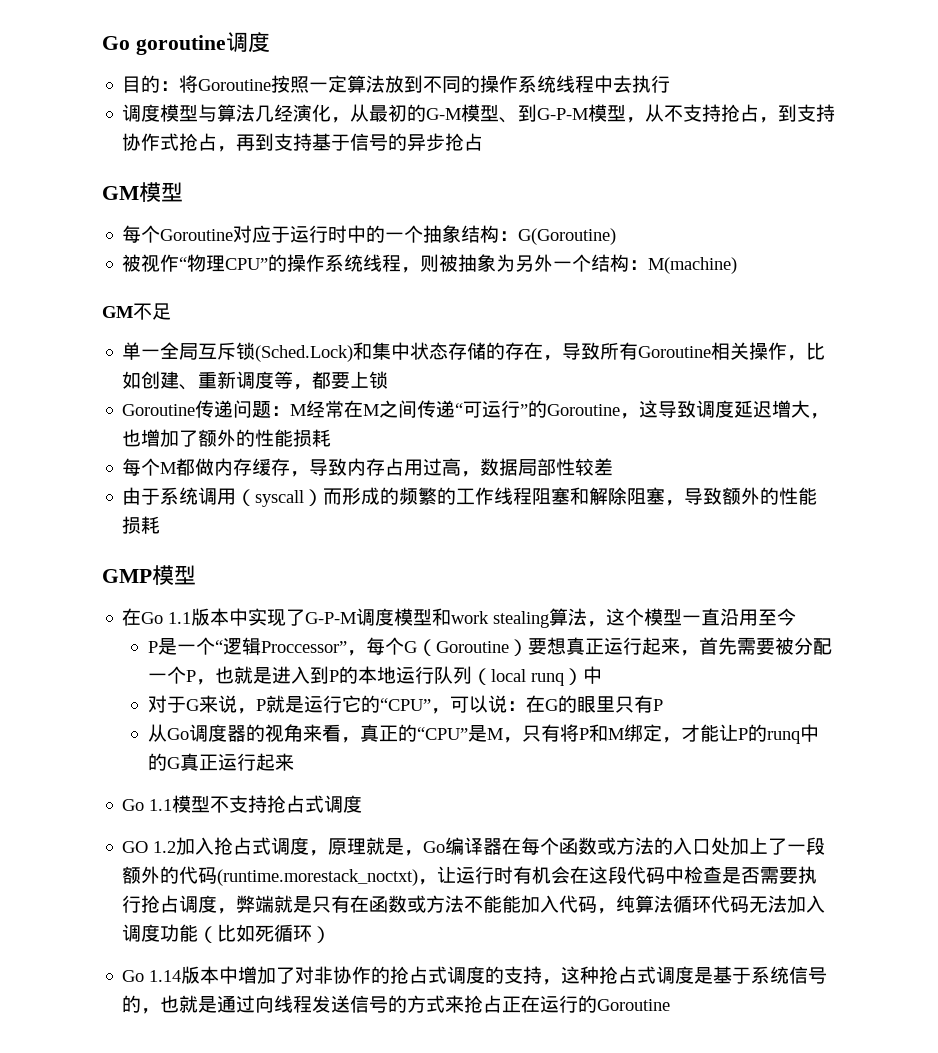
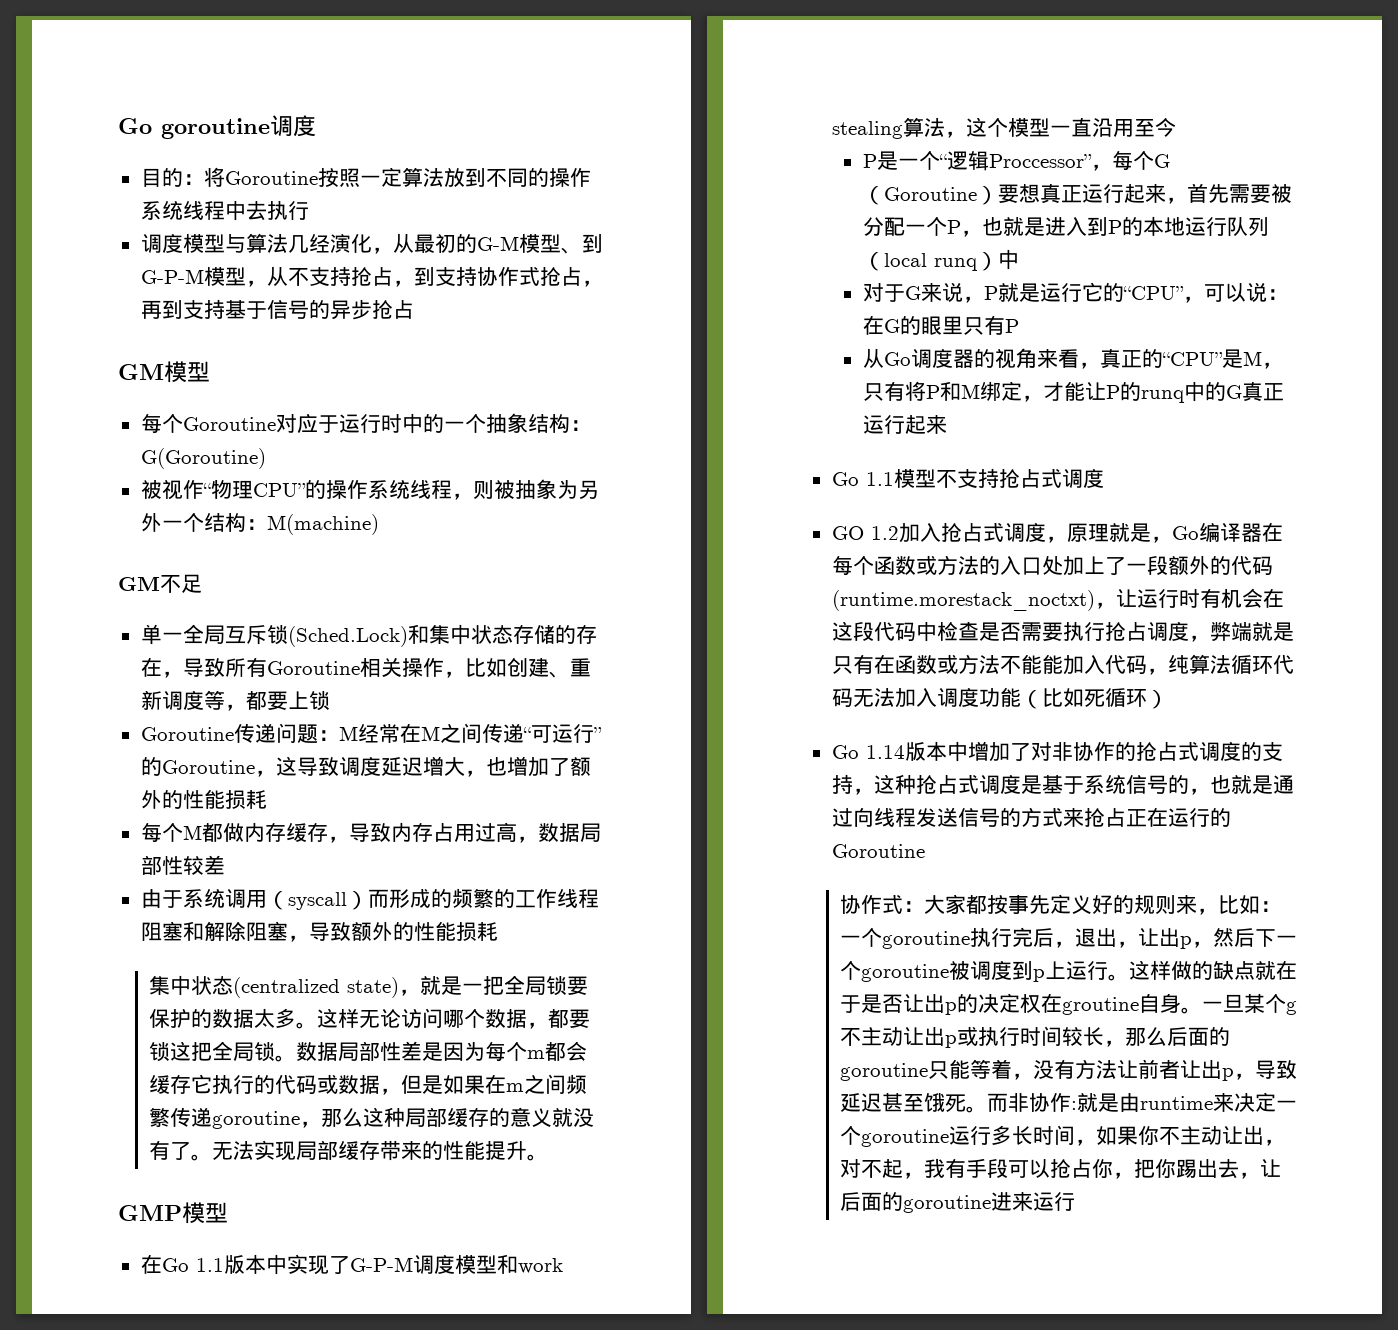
+ 集中状态(centralized state)，就是一把全局锁要保护的数据太多。这样无论访问哪个数据，都要锁这把全局锁。数据局部性差是因为每个m都会缓存它执行的代码或数据，但是如果在m之间频繁传递goroutine，那么这种局部缓存的意义就没有了。无法实现局部缓存带来的性能提升。
+ 协作式：大家都按事先定义好的规则来，比如：一个goroutine执行完后，退出，让出p，然后下一个goroutine被调度到p上运行。这样做的缺点就在于是否让出p的决定权在groutine自身。一旦某个g不主动让出p或执行时间较长，那么后面的goroutine只能等着，没有方法让前者让出p，导致延迟甚至饿死。而非协作:就是由runtime来决定一个goroutine运行多长时间，如果你不主动让出，对不起，我有手段可以抢占你，把你踢出去，让后面的goroutine进来运行

